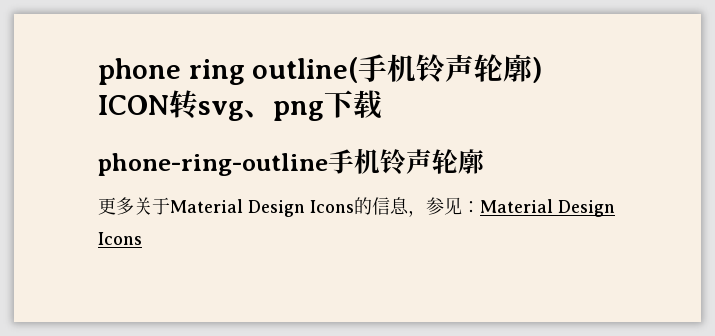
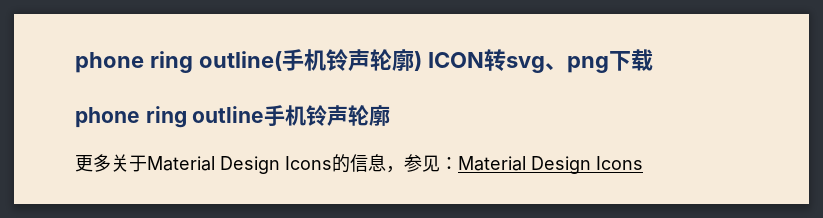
- phone-ring-outline手机铃声轮廓
+ phone ring outline手机铃声轮廓

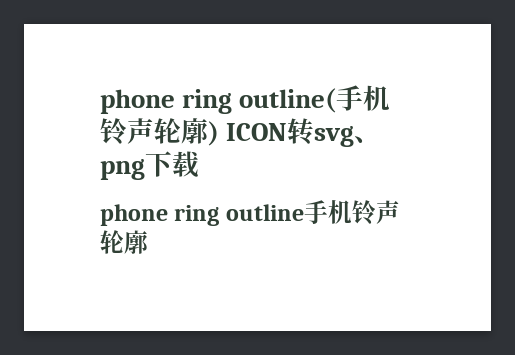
- 更多关于Material Design Icons的信息，参见：Material Design Icons

